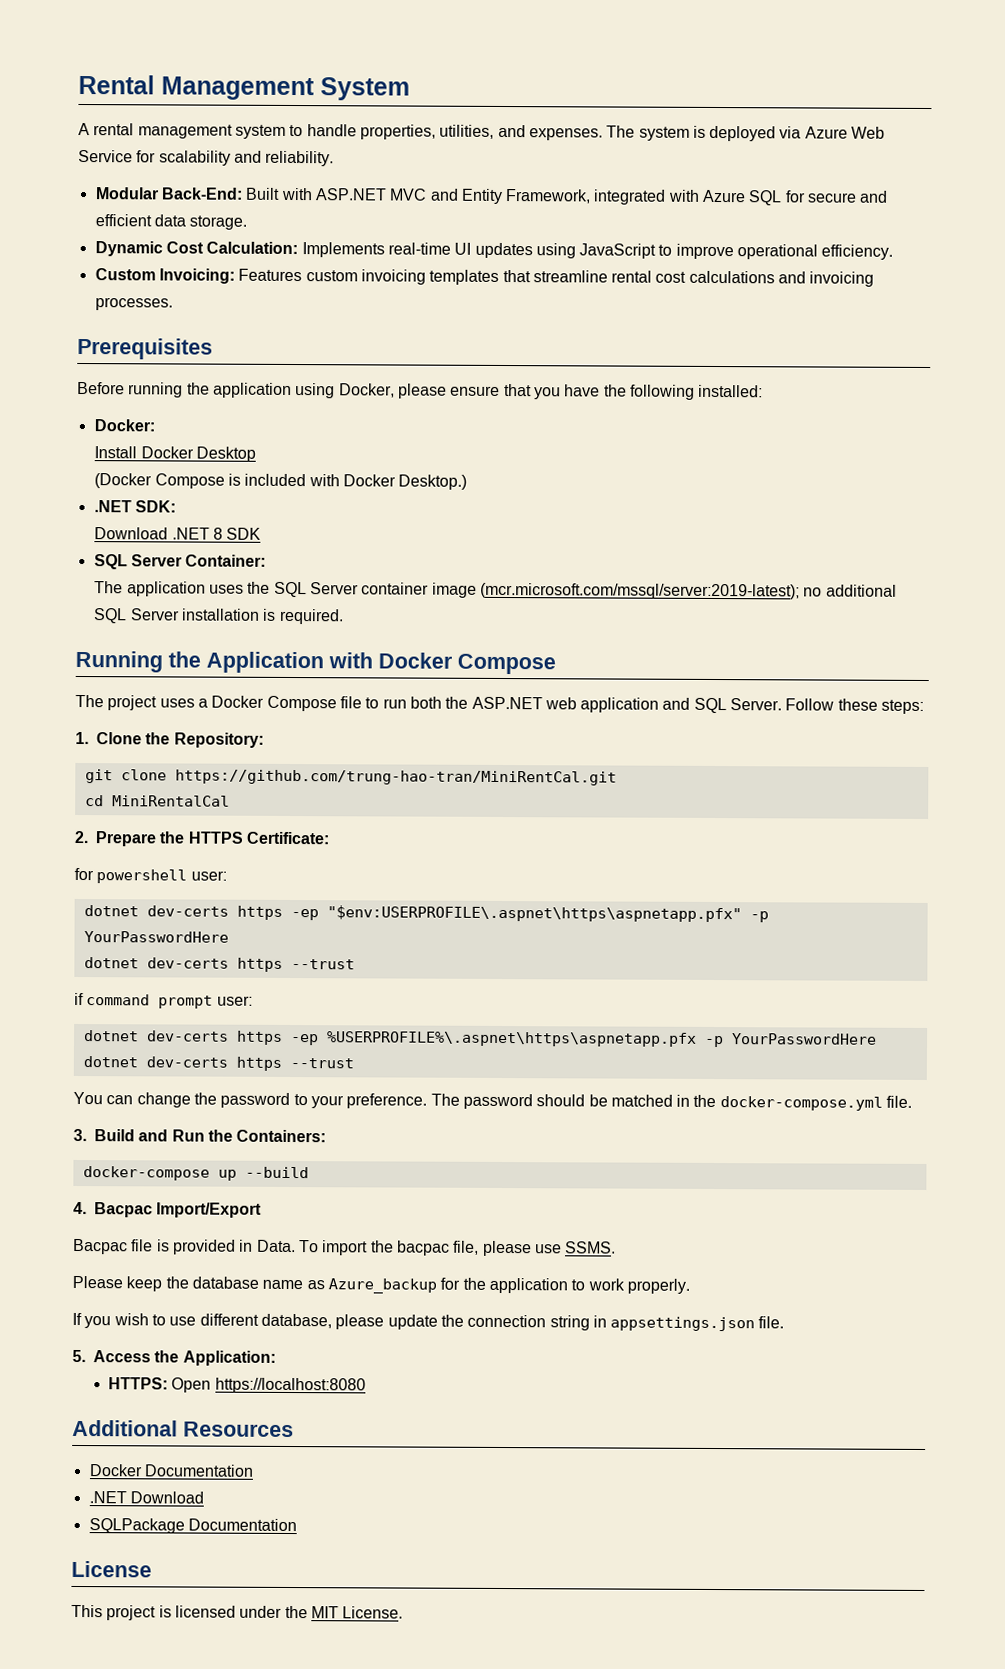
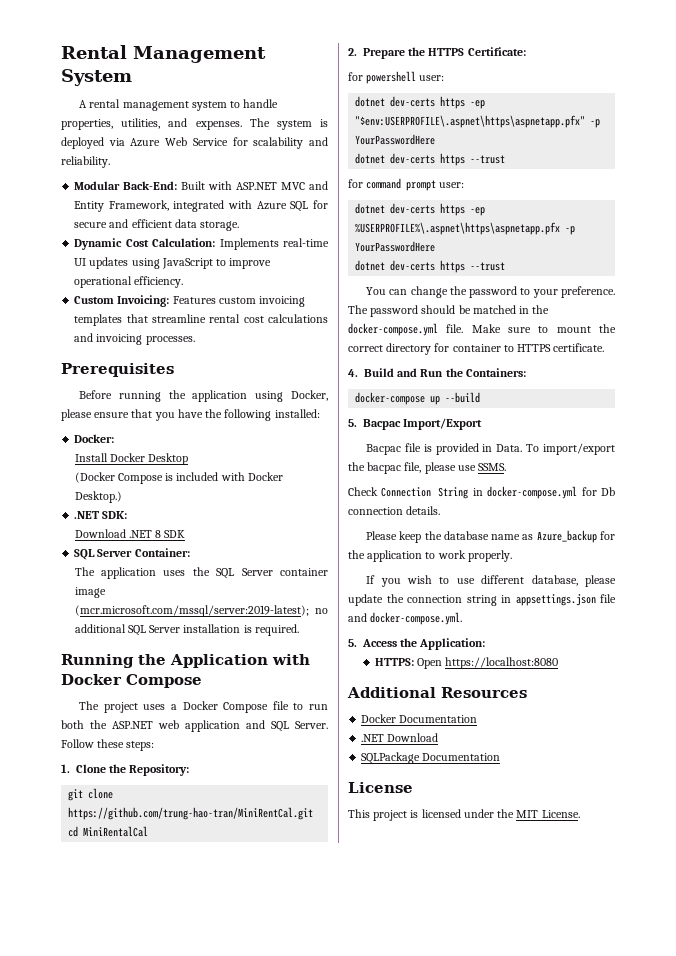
- if command prompt user:
+ for command prompt user:
- The password should be matched in the docker-compose.yml file.
- 3. Build and Run the Containers:
+ The password should be matched in the docker-compose.yml file. Make sure to mount the correct directory for container to HTTPS certificate.
+ 4. Build and Run the Containers:
- 4. Bacpac Import/Export
+ 5. Bacpac Import/Export
- To import the bacpac file, please use SSMS.
+ To import/export the bacpac file, please use SSMS.
+ Check Connection String in docker-compose.yml for Db connection details.
- If you wish to use different database, please update the connection string in appsettings.json file.
+ If you wish to use different database, please update the connection string in appsettings.json file and docker-compose.yml.

